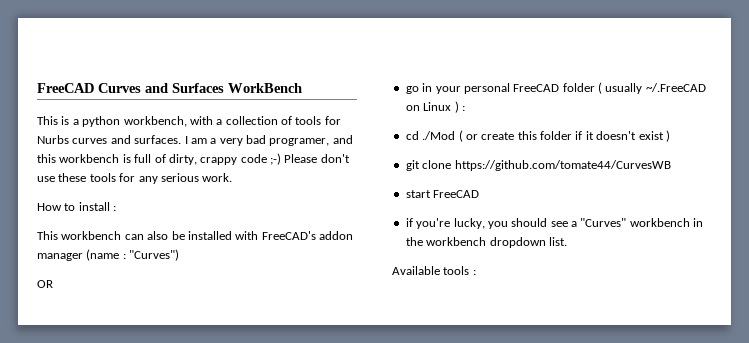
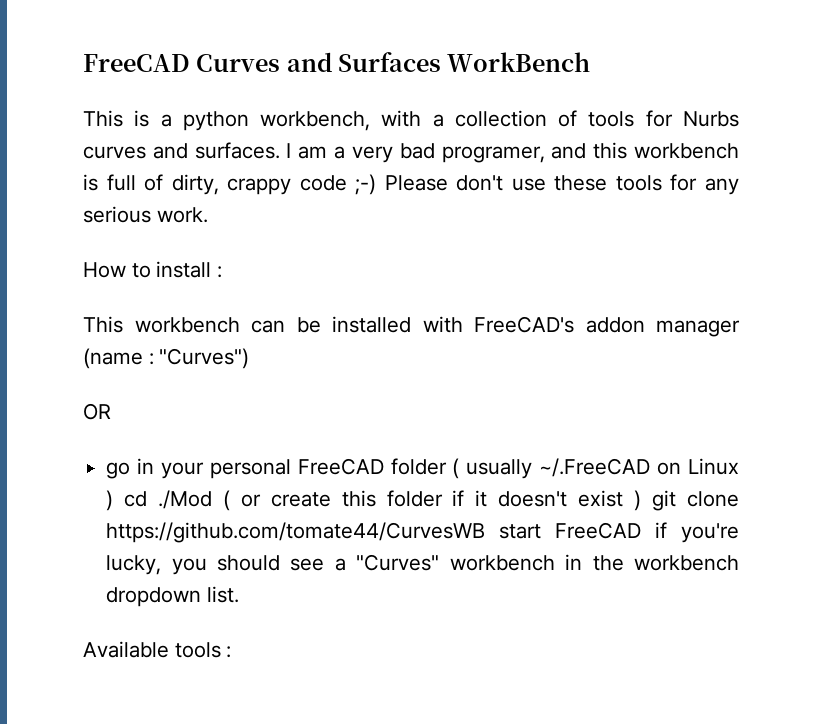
- This workbench can also be installed with FreeCAD's addon manager (name : "Curves")
+ This workbench can be installed with FreeCAD's addon manager (name : "Curves")
- go in your personal FreeCAD folder ( usually ~/.FreeCAD on Linux ) :
- cd ./Mod ( or create this folder if it doesn't exist )
- git clone https://github.com/tomate44/CurvesWB
- start FreeCAD
- if you're lucky, you should see a "Curves" workbench in the workbench dropdown list.
+ go in your personal FreeCAD folder ( usually ~/.FreeCAD on Linux ) cd ./Mod ( or create this folder if it doesn't exist ) git clone https://github.com/tomate44/CurvesWB start FreeCAD if you're lucky, you should see a "Curves" workbench in the workbench dropdown list.

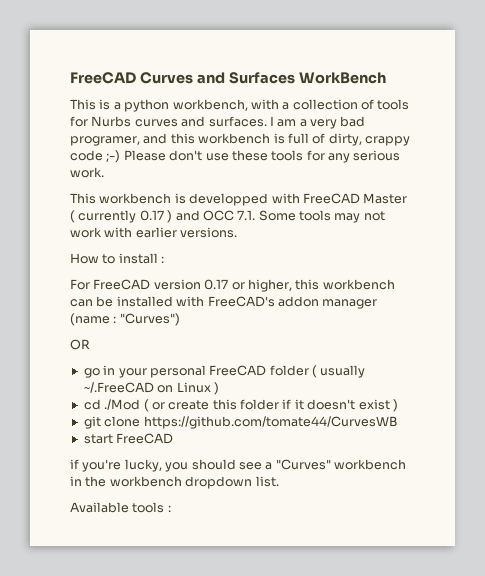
+ This workbench is developped with FreeCAD Master ( currently 0.17 ) and OCC 7.1. Some tools may not work with earlier versions.
  How to install :
- This workbench can be installed with FreeCAD's addon manager (name : "Curves")
+ For FreeCAD version 0.17 or higher, this workbench can be installed with FreeCAD's addon manager (name : "Curves")
- go in your personal FreeCAD folder ( usually ~/.FreeCAD on Linux ) cd ./Mod ( or create this folder if it doesn't exist ) git clone https://github.com/tomate44/CurvesWB start FreeCAD if you're lucky, you should see a "Curves" workbench in the workbench dropdown list.
+ go in your personal FreeCAD folder ( usually ~/.FreeCAD on Linux )
+ cd ./Mod ( or create this folder if it doesn't exist )
+ git clone https://github.com/tomate44/CurvesWB
+ start FreeCAD
+ if you're lucky, you should see a "Curves" workbench in the workbench dropdown list.

